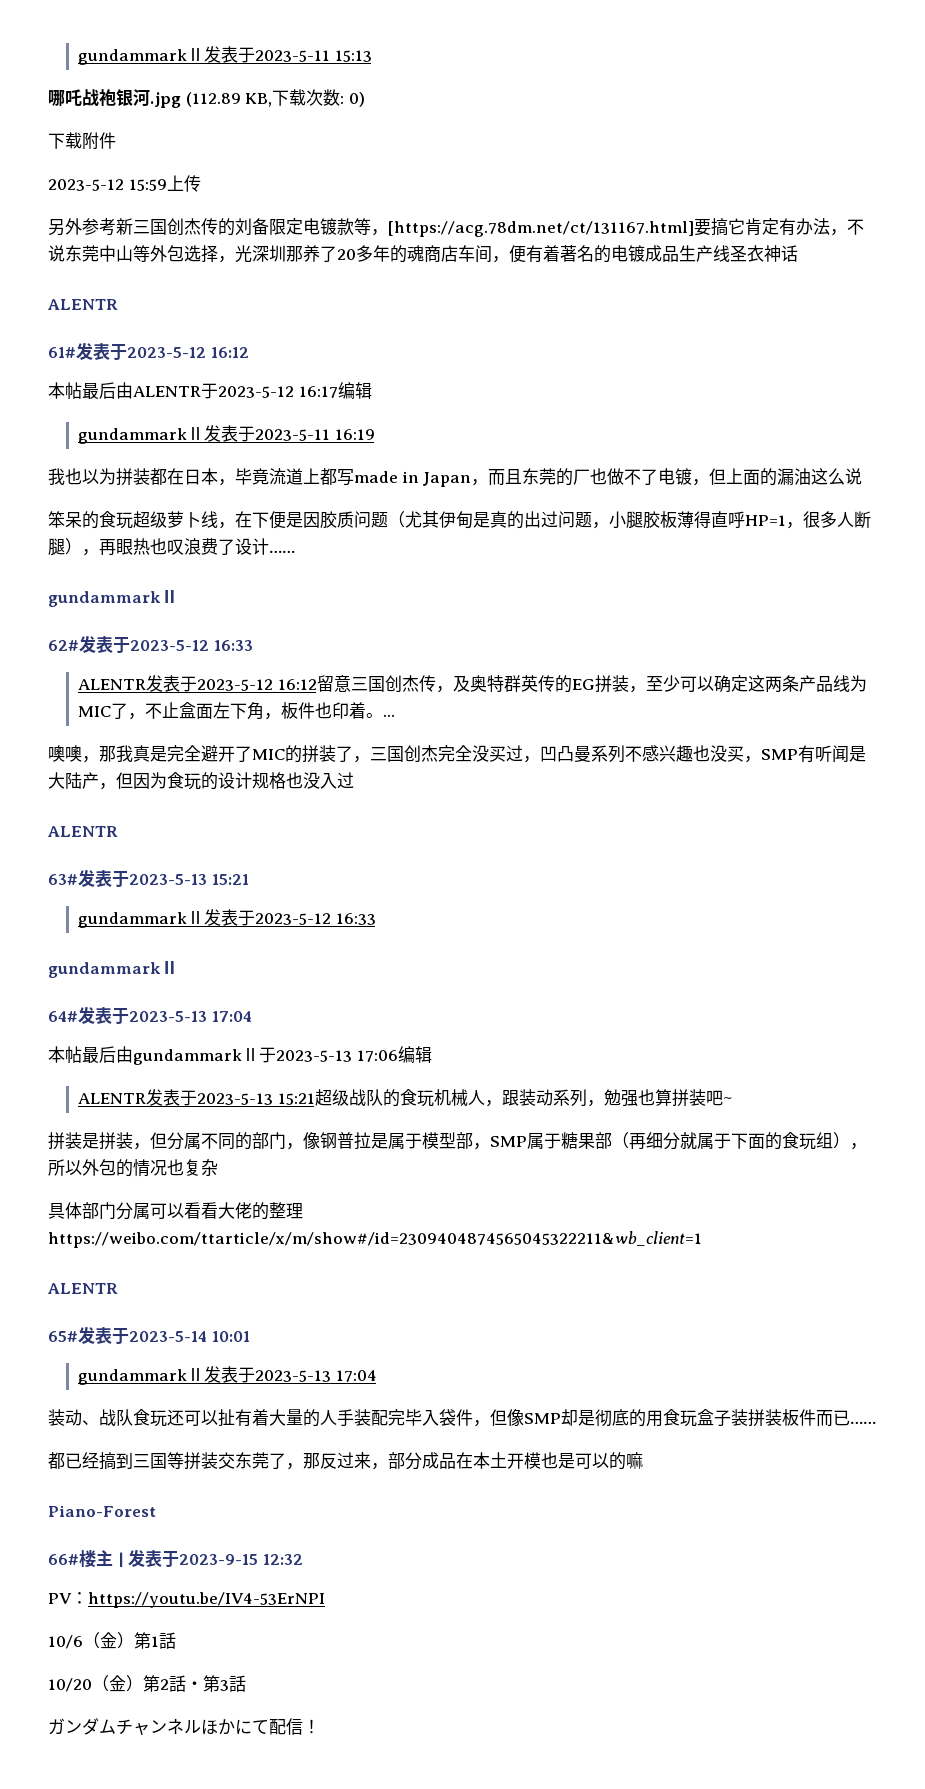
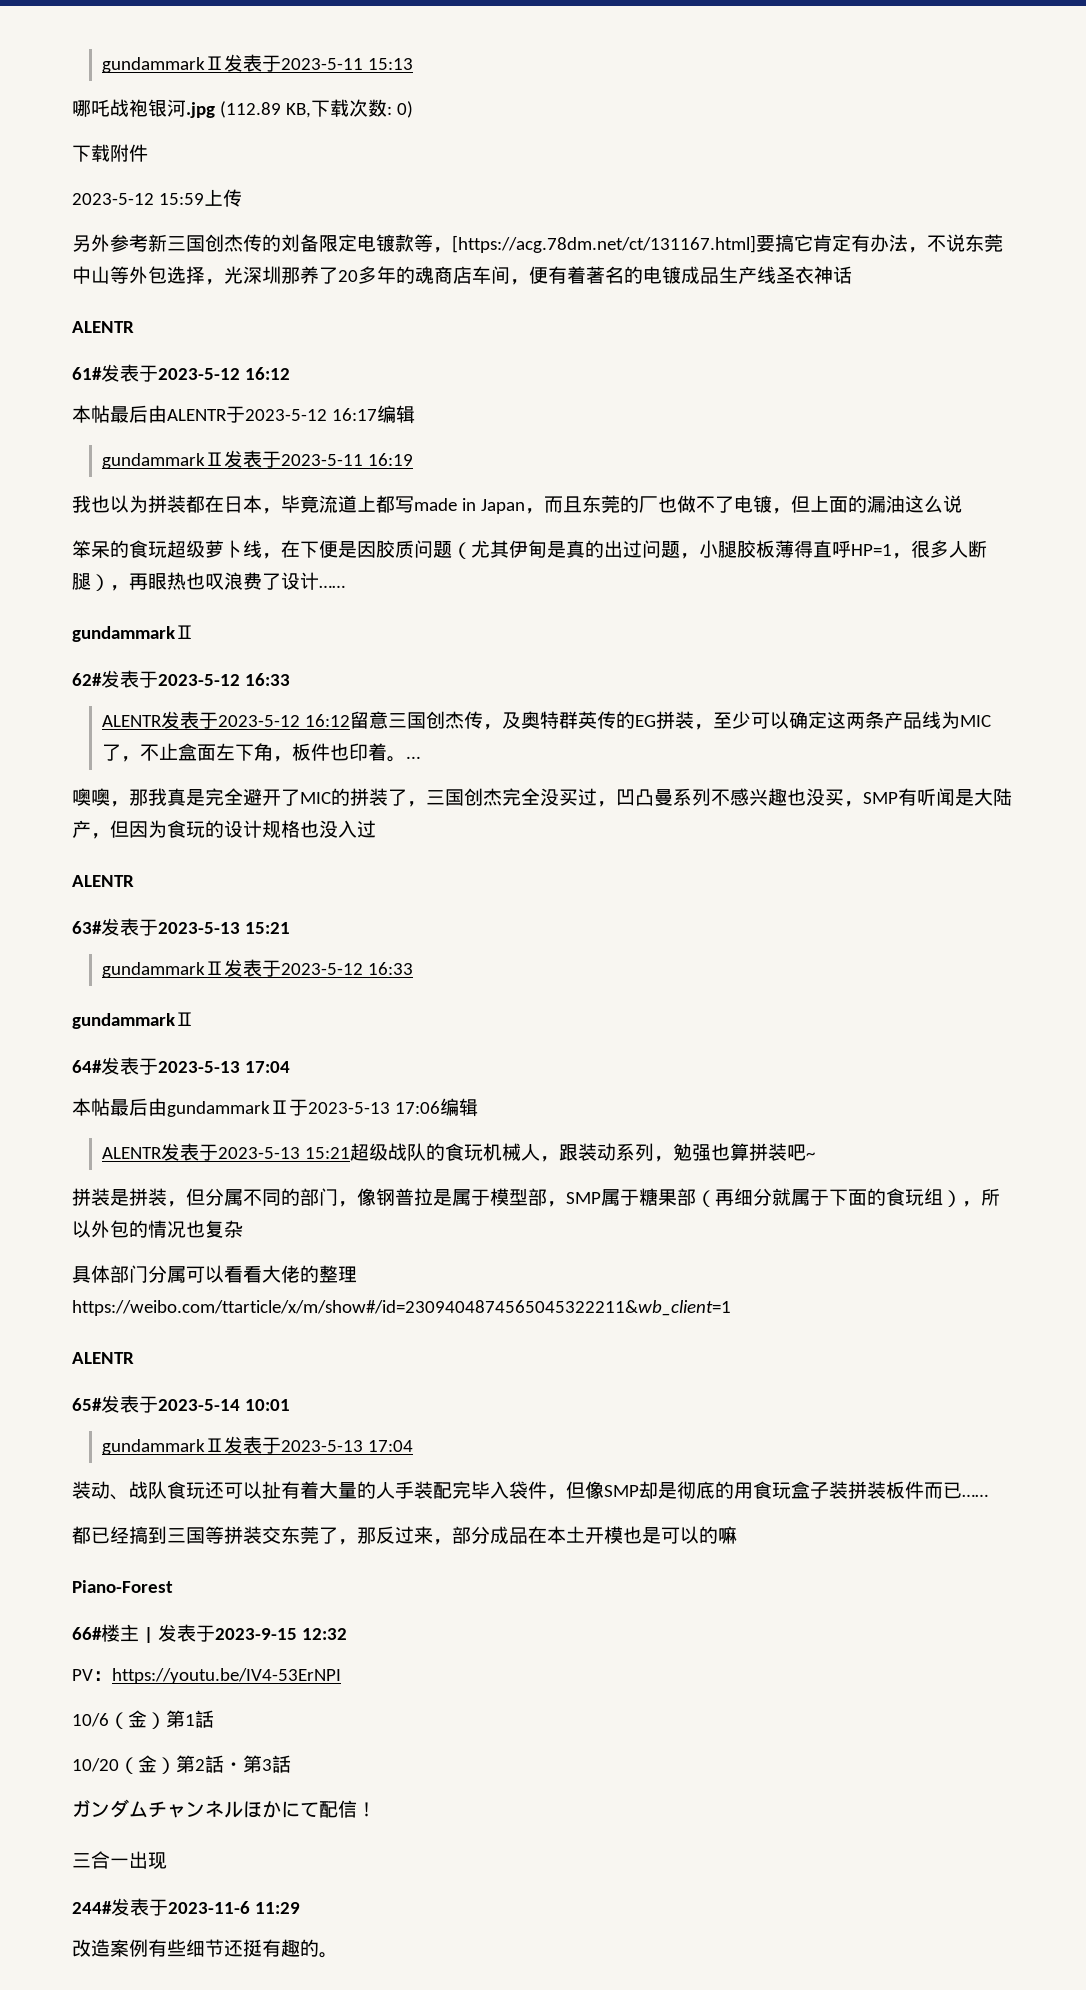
+ 三合一出现
+ 244#发表于2023-11-6 11:29
+ 改造案例有些细节还挺有趣的。

